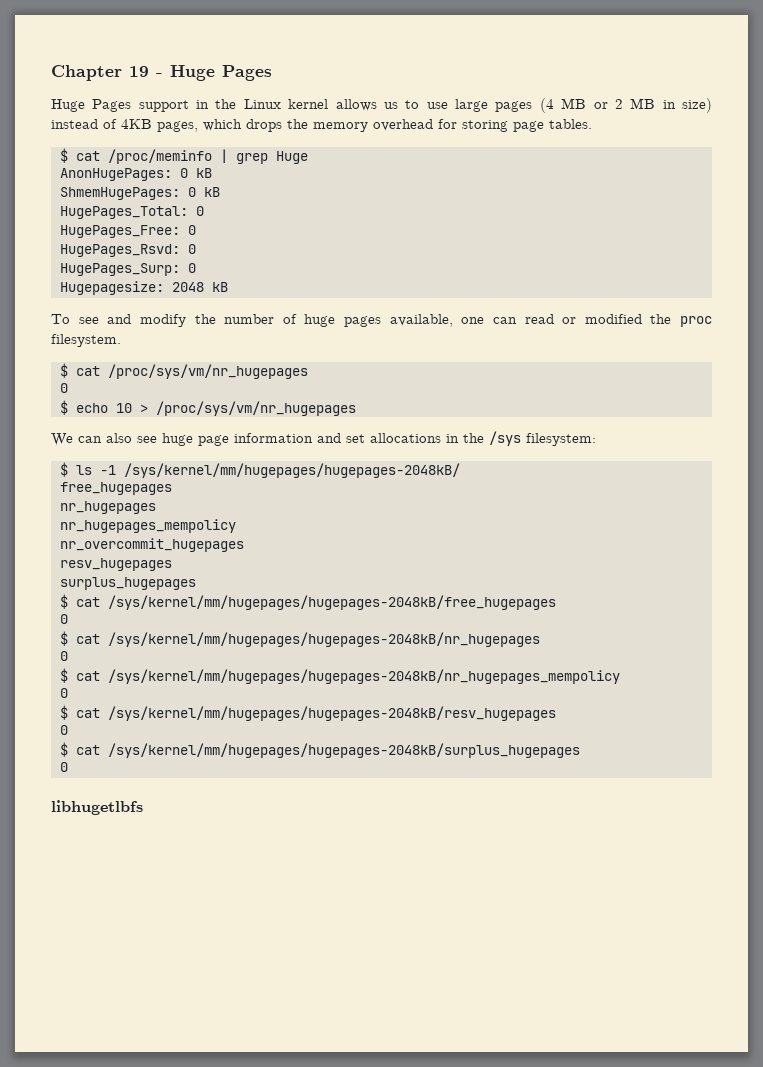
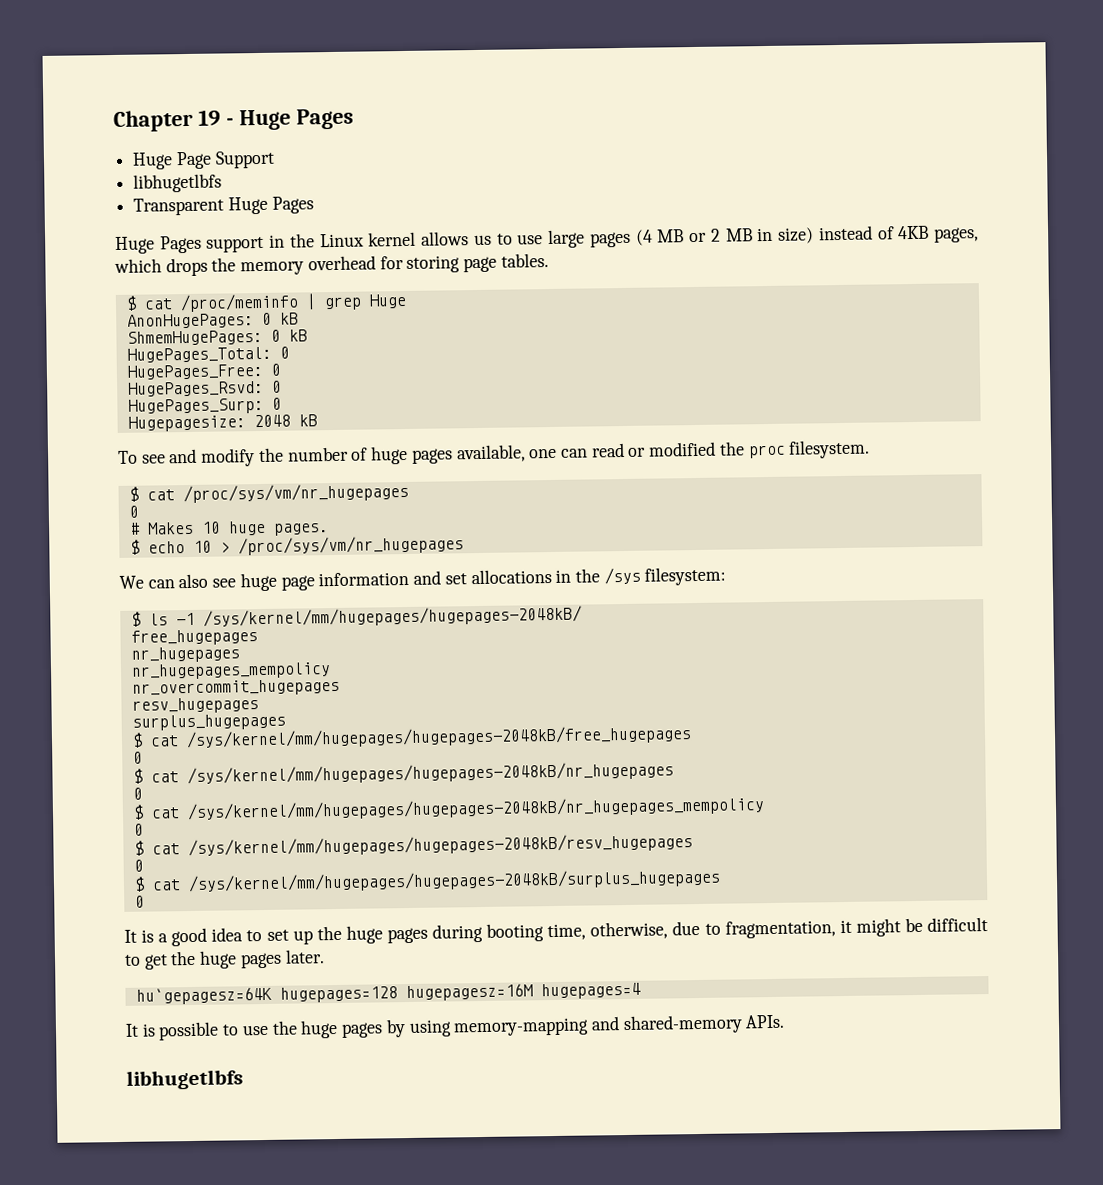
+ Huge Page Support
+ libhugetlbfs
+ Transparent Huge Pages
+ # Makes 10 huge pages.
+ It is a good idea to set up the huge pages during booting time, otherwise, due to fragmentation, it might be difficult to get the huge pages later.
+ hu`gepagesz=64K hugepages=128 hugepagesz=16M hugepages=4
+ It is possible to use the huge pages by using memory-mapping and shared-memory APIs.

